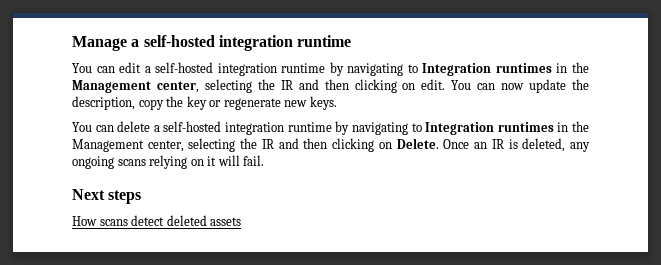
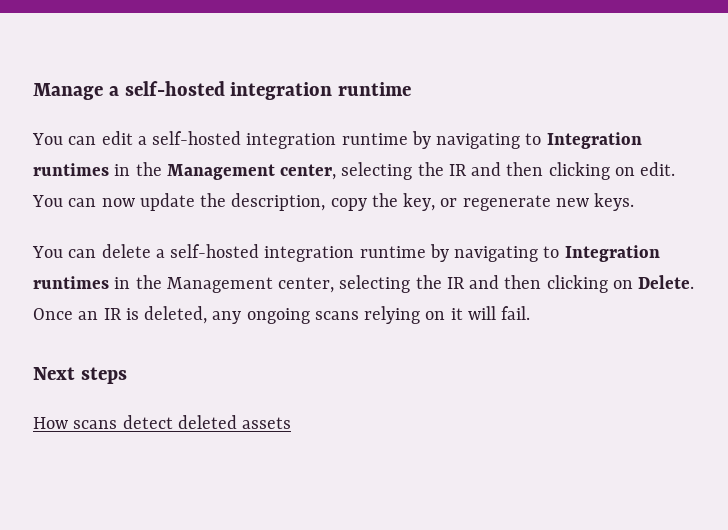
- You can now update the description, copy the key or regenerate new keys.
+ You can now update the description, copy the key, or regenerate new keys.

